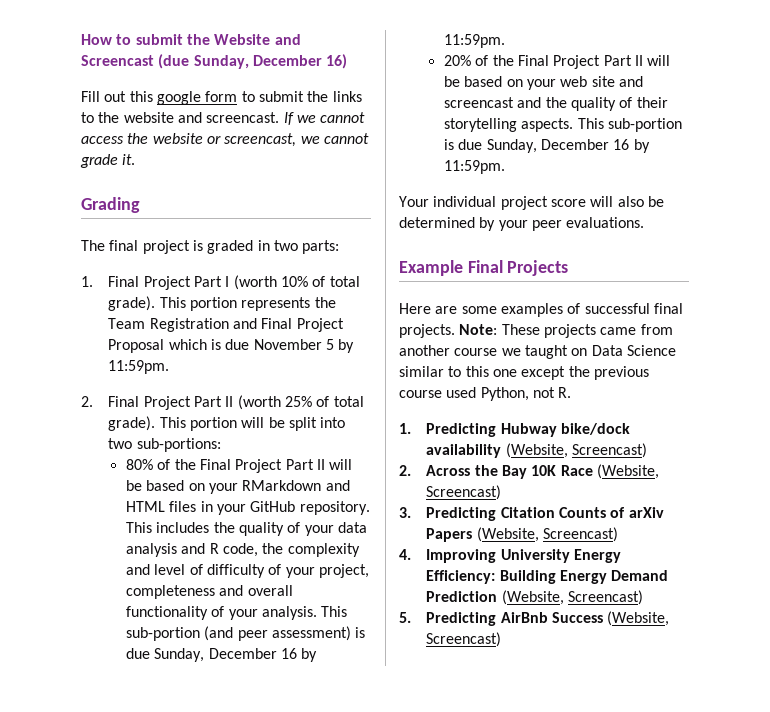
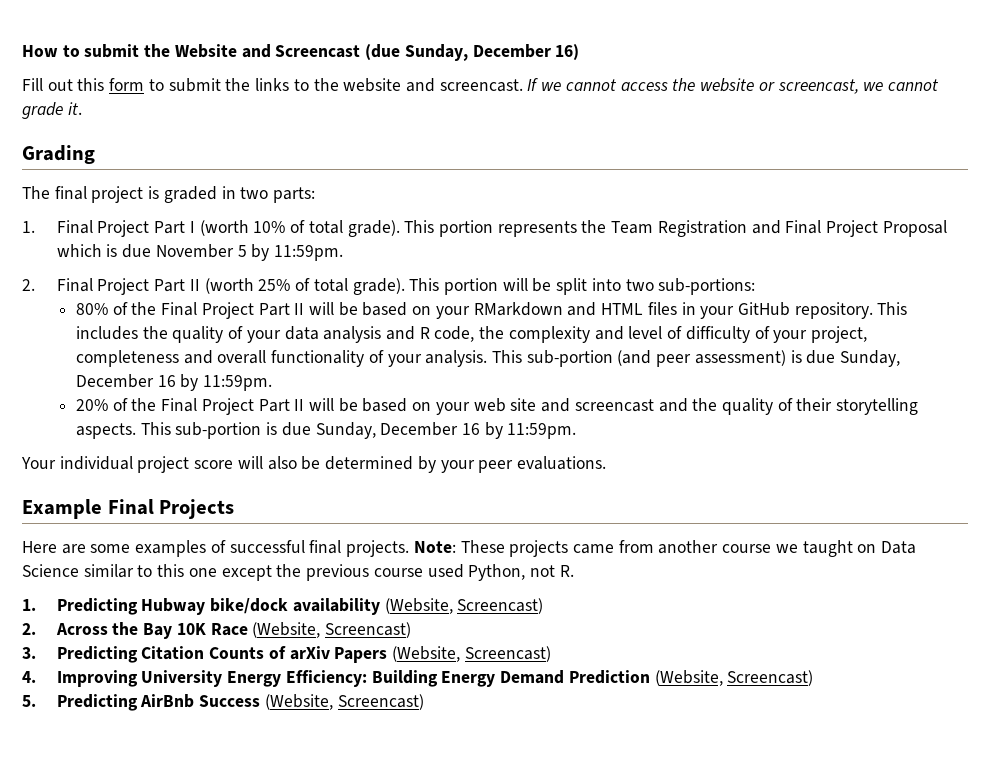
- Fill out this google form to submit the links to the website and screencast.
+ Fill out this form to submit the links to the website and screencast.

